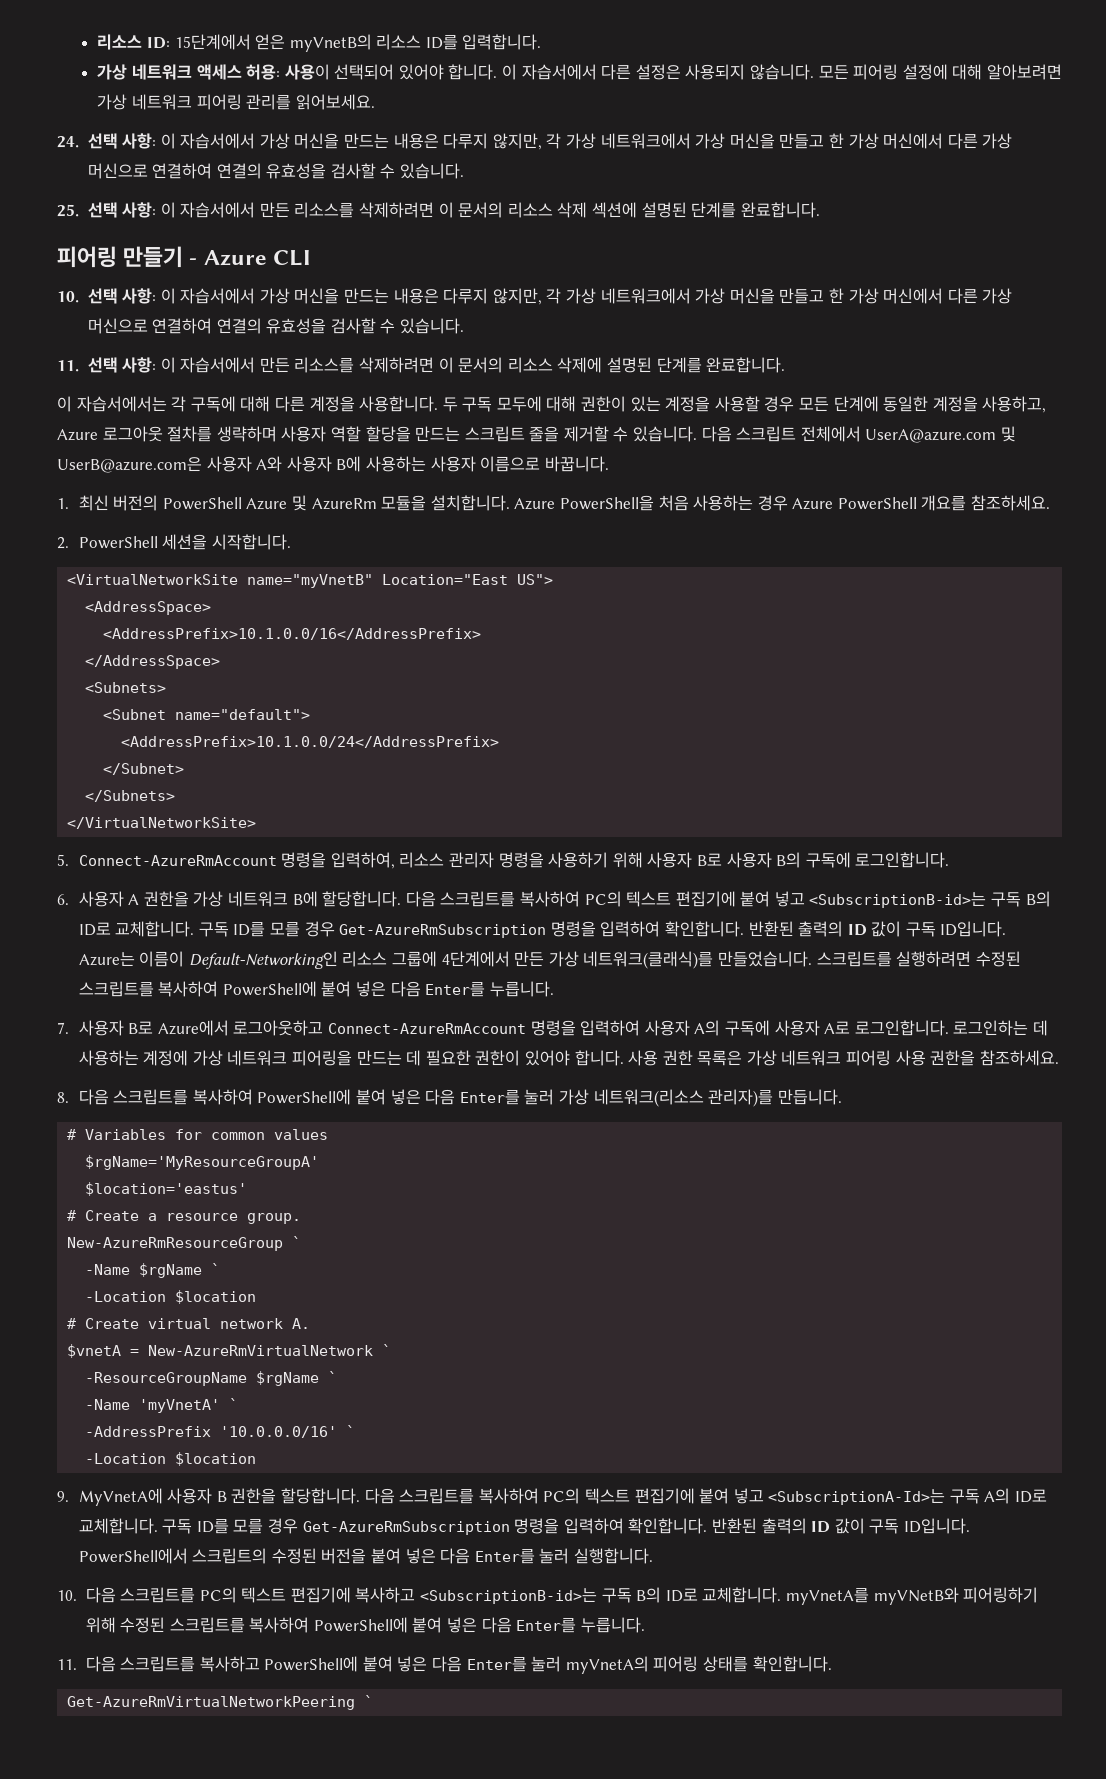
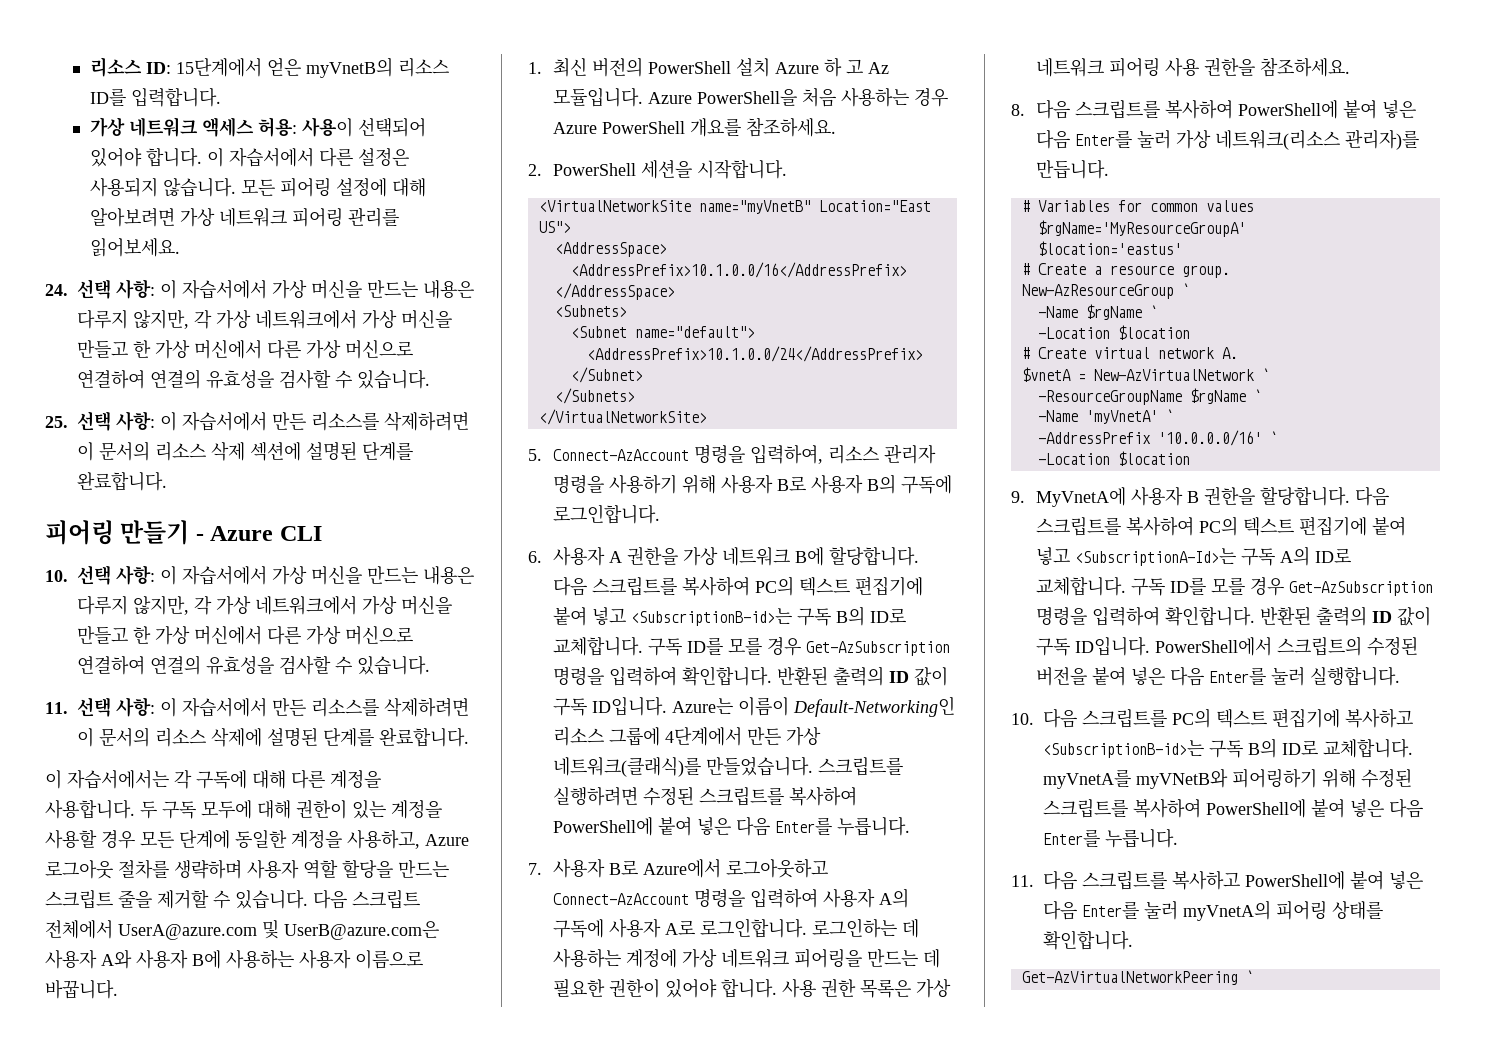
- 1. 최신 버전의 PowerShell Azure 및 AzureRm 모듈을 설치합니다.
+ 1. 최신 버전의 PowerShell 설치 Azure 하 고 Az 모듈입니다.
- 5. Connect-AzureRmAccount 명령을 입력하여, 리소스 관리자 명령을 사용하기 위해 사용자 B로 사용자 B의 구독에 로그인합니다.
+ 5. Connect-AzAccount 명령을 입력하여, 리소스 관리자 명령을 사용하기 위해 사용자 B로 사용자 B의 구독에 로그인합니다.
- 다음 스크립트를 복사하여 PC의 텍스트 편집기에 붙여 넣고 <SubscriptionB-id>는 구독 B의 ID로 교체합니다. 구독 ID를 모를 경우 Get-AzureRmSubscription 명령을 입력하여 확인합니다.
+ 다음 스크립트를 복사하여 PC의 텍스트 편집기에 붙여 넣고 <SubscriptionB-id>는 구독 B의 ID로 교체합니다. 구독 ID를 모를 경우 Get-AzSubscription 명령을 입력하여 확인합니다.
- 7. 사용자 B로 Azure에서 로그아웃하고 Connect-AzureRmAccount 명령을 입력하여 사용자 A의 구독에 사용자 A로 로그인합니다.
+ 7. 사용자 B로 Azure에서 로그아웃하고 Connect-AzAccount 명령을 입력하여 사용자 A의 구독에 사용자 A로 로그인합니다.
- New-AzureRmResourceGroup `
+ New-AzResourceGroup `
- $vnetA = New-AzureRmVirtualNetwork `
+ $vnetA = New-AzVirtualNetwork `
- 다음 스크립트를 복사하여 PC의 텍스트 편집기에 붙여 넣고 <SubscriptionA-Id>는 구독 A의 ID로 교체합니다. 구독 ID를 모를 경우 Get-AzureRmSubscription 명령을 입력하여 확인합니다.
+ 다음 스크립트를 복사하여 PC의 텍스트 편집기에 붙여 넣고 <SubscriptionA-Id>는 구독 A의 ID로 교체합니다. 구독 ID를 모를 경우 Get-AzSubscription 명령을 입력하여 확인합니다.
- Get-AzureRmVirtualNetworkPeering `
+ Get-AzVirtualNetworkPeering `

